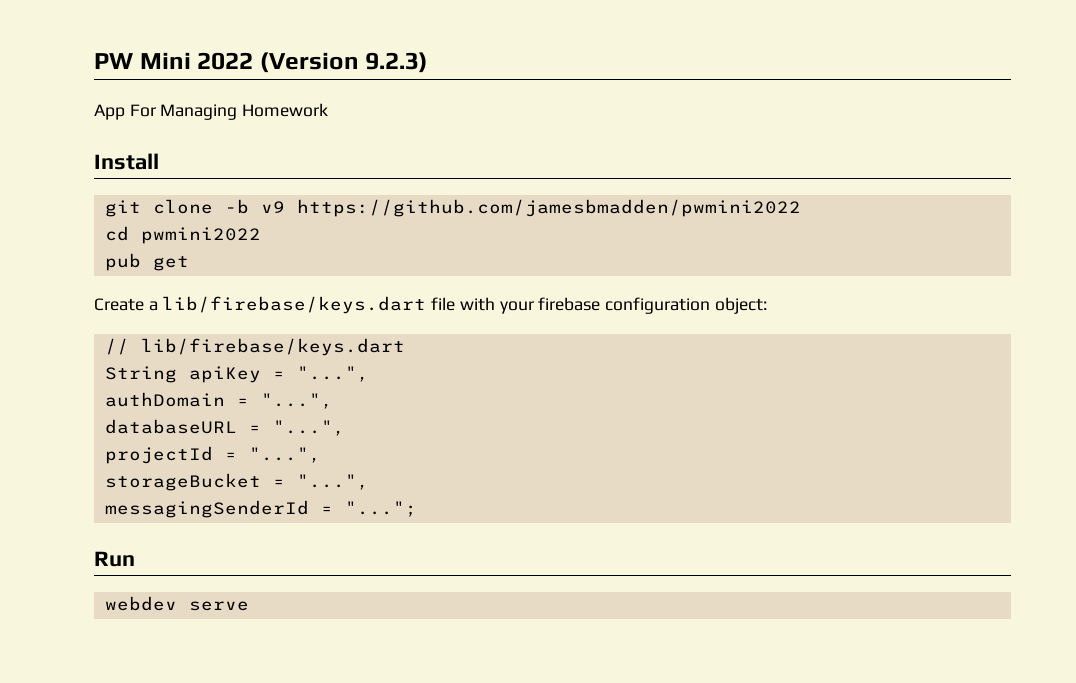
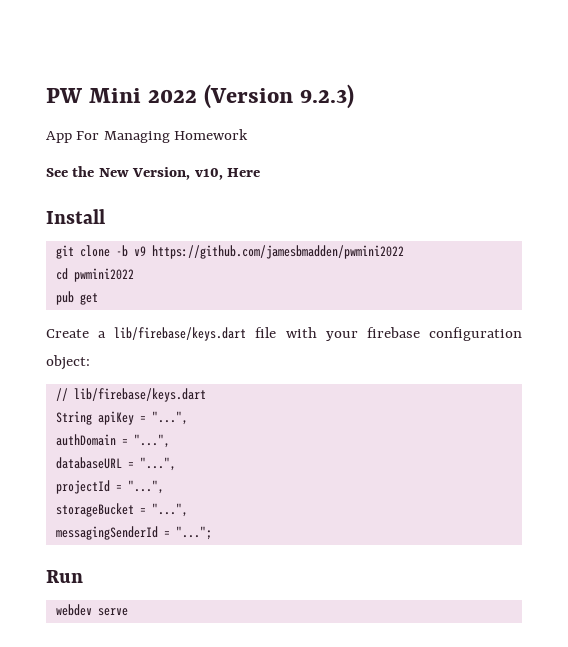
+ See the New Version, v10, Here

